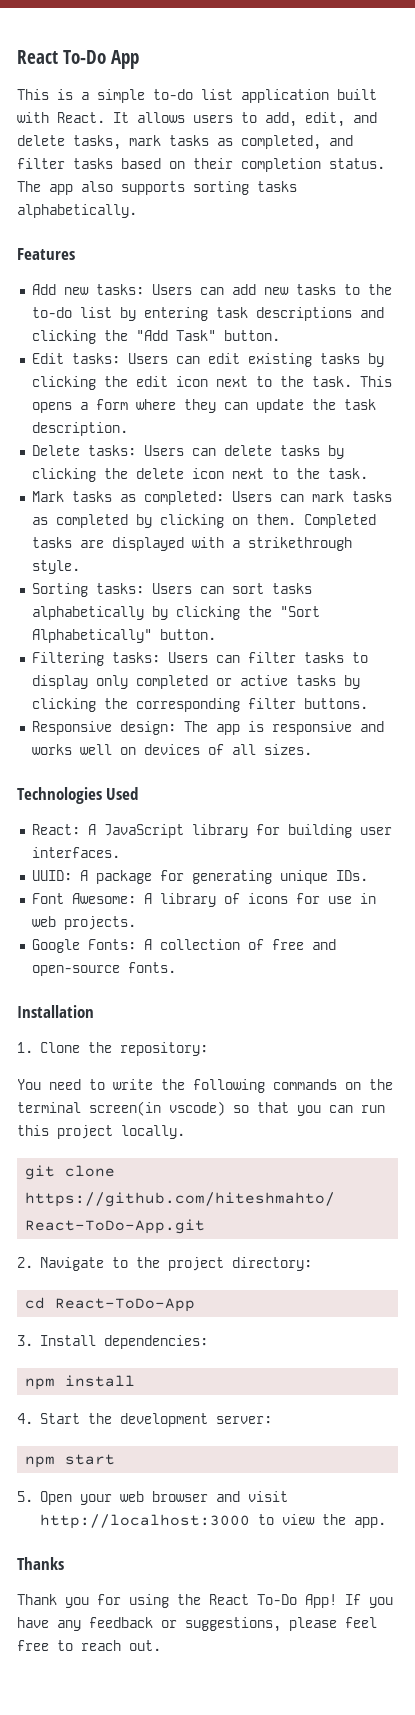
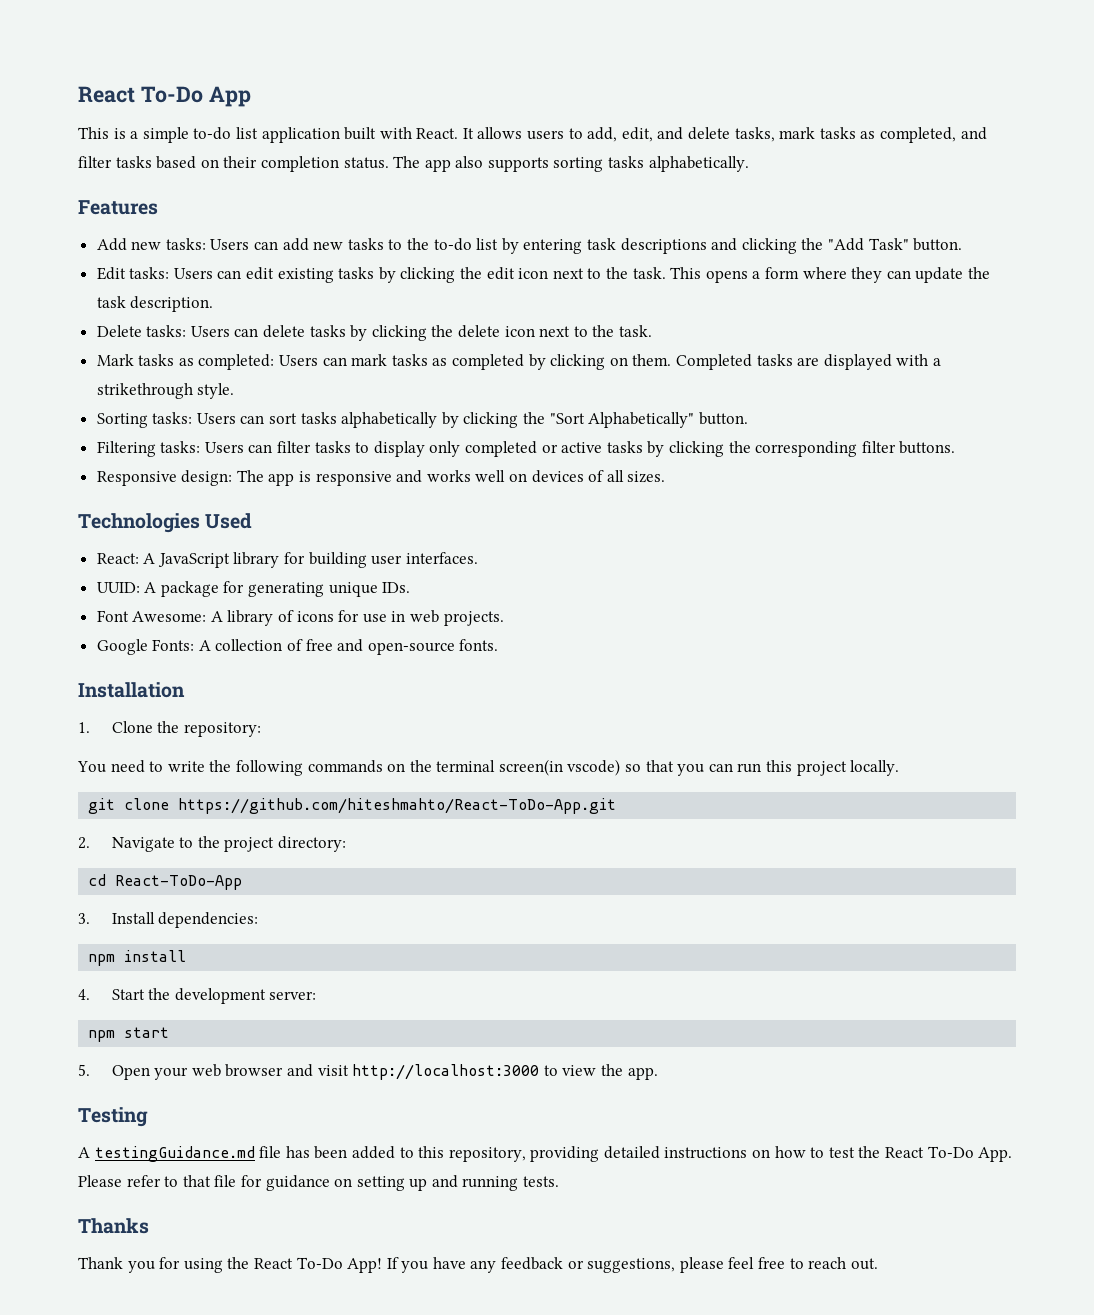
+ Testing
+ A testingGuidance.md file has been added to this repository, providing detailed instructions on how to test the React To-Do App. Please refer to that file for guidance on setting up and running tests.

